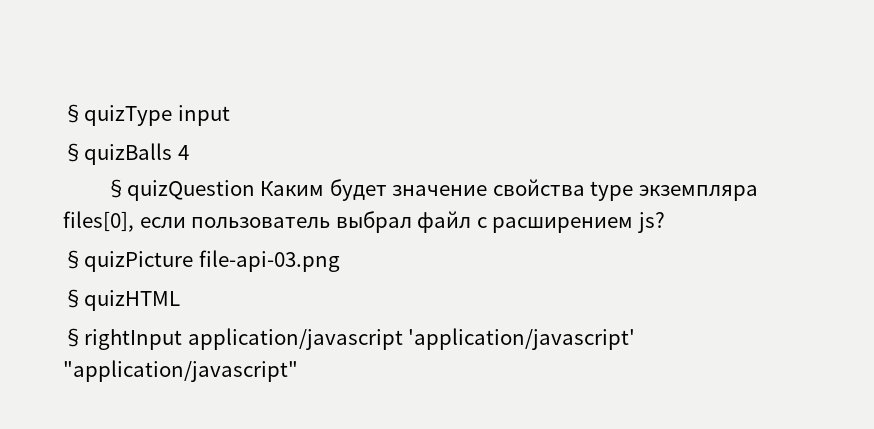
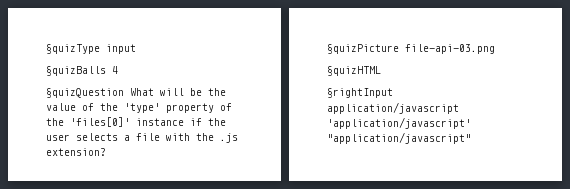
- §quizQuestion Каким будет значение свойства type экземпляра files[0], если пользователь выбрал файл с расширением js?
+ §quizQuestion What will be the value of the 'type' property of the 'files[0]' instance if the user selects a file with the .js extension?

